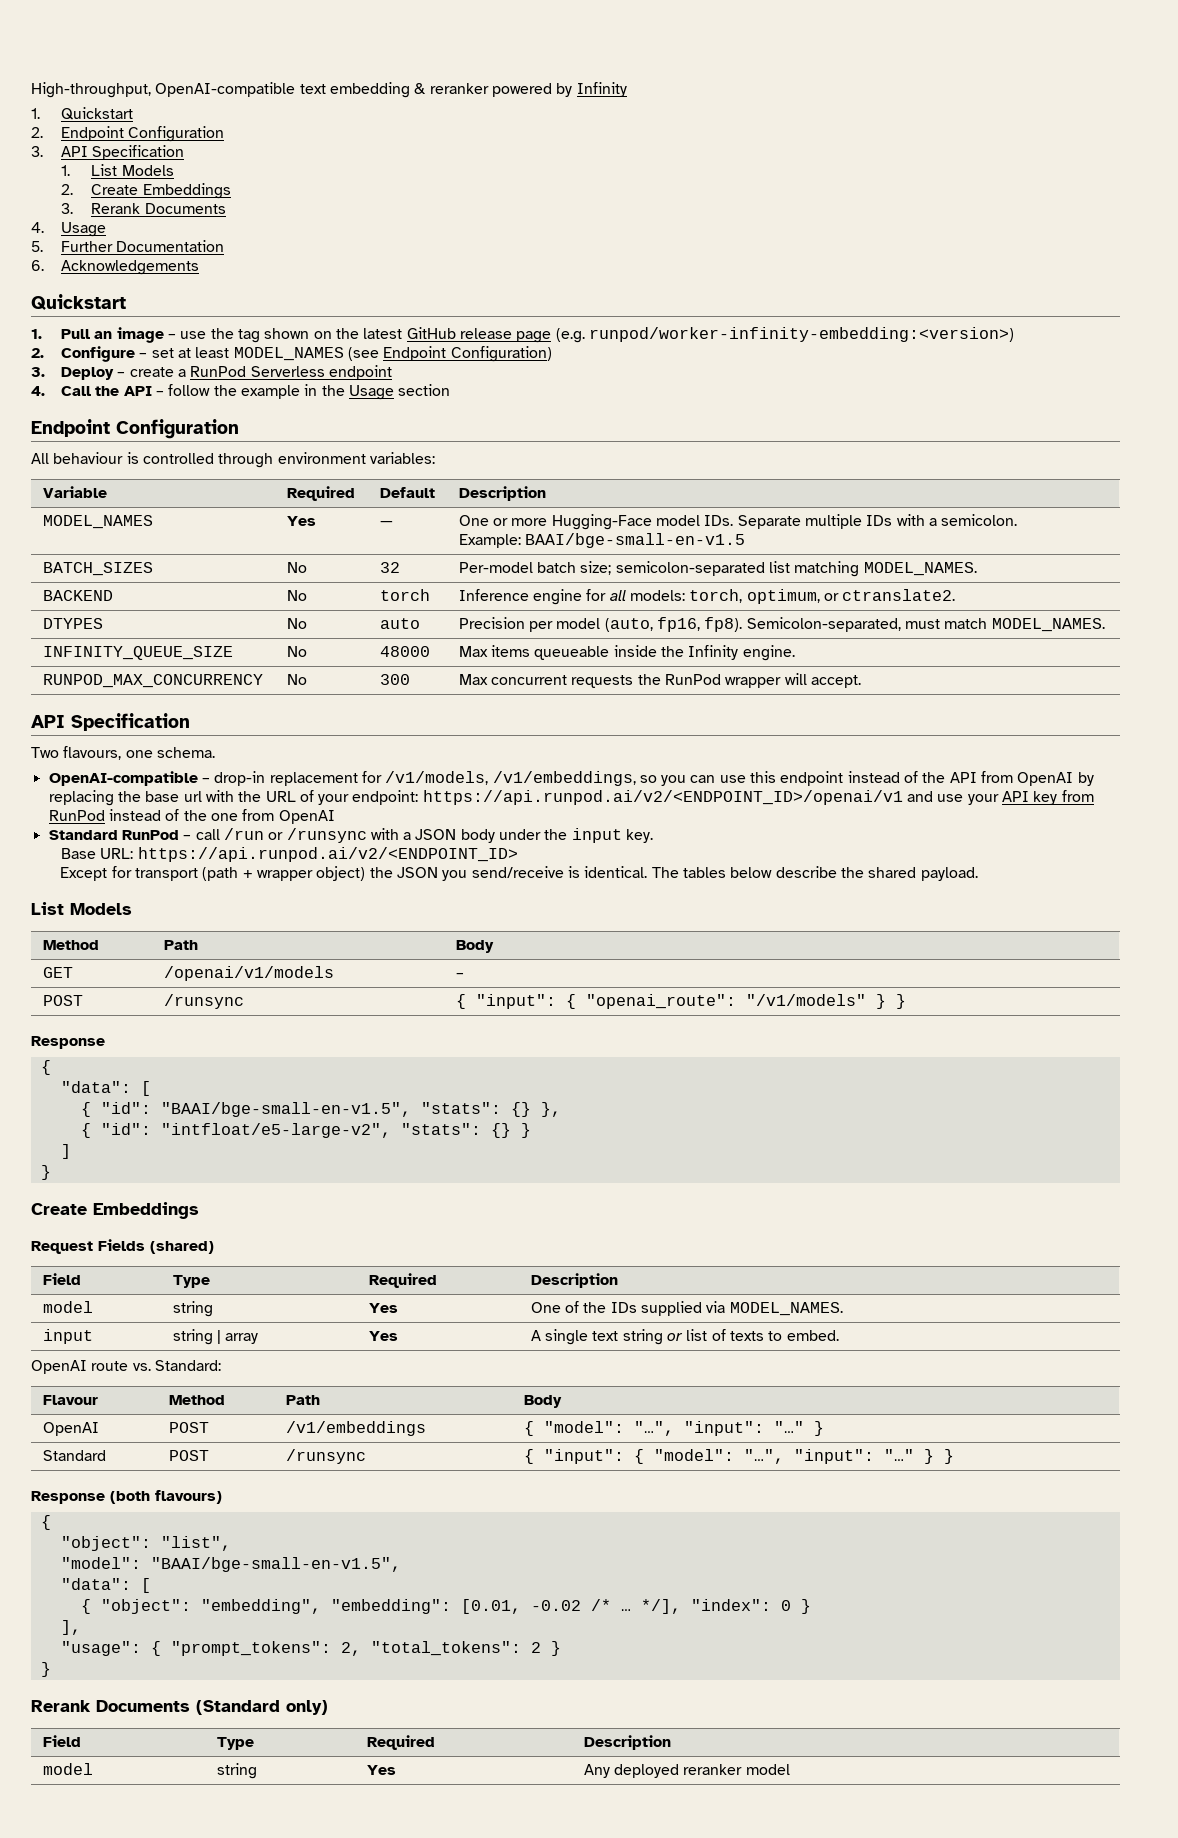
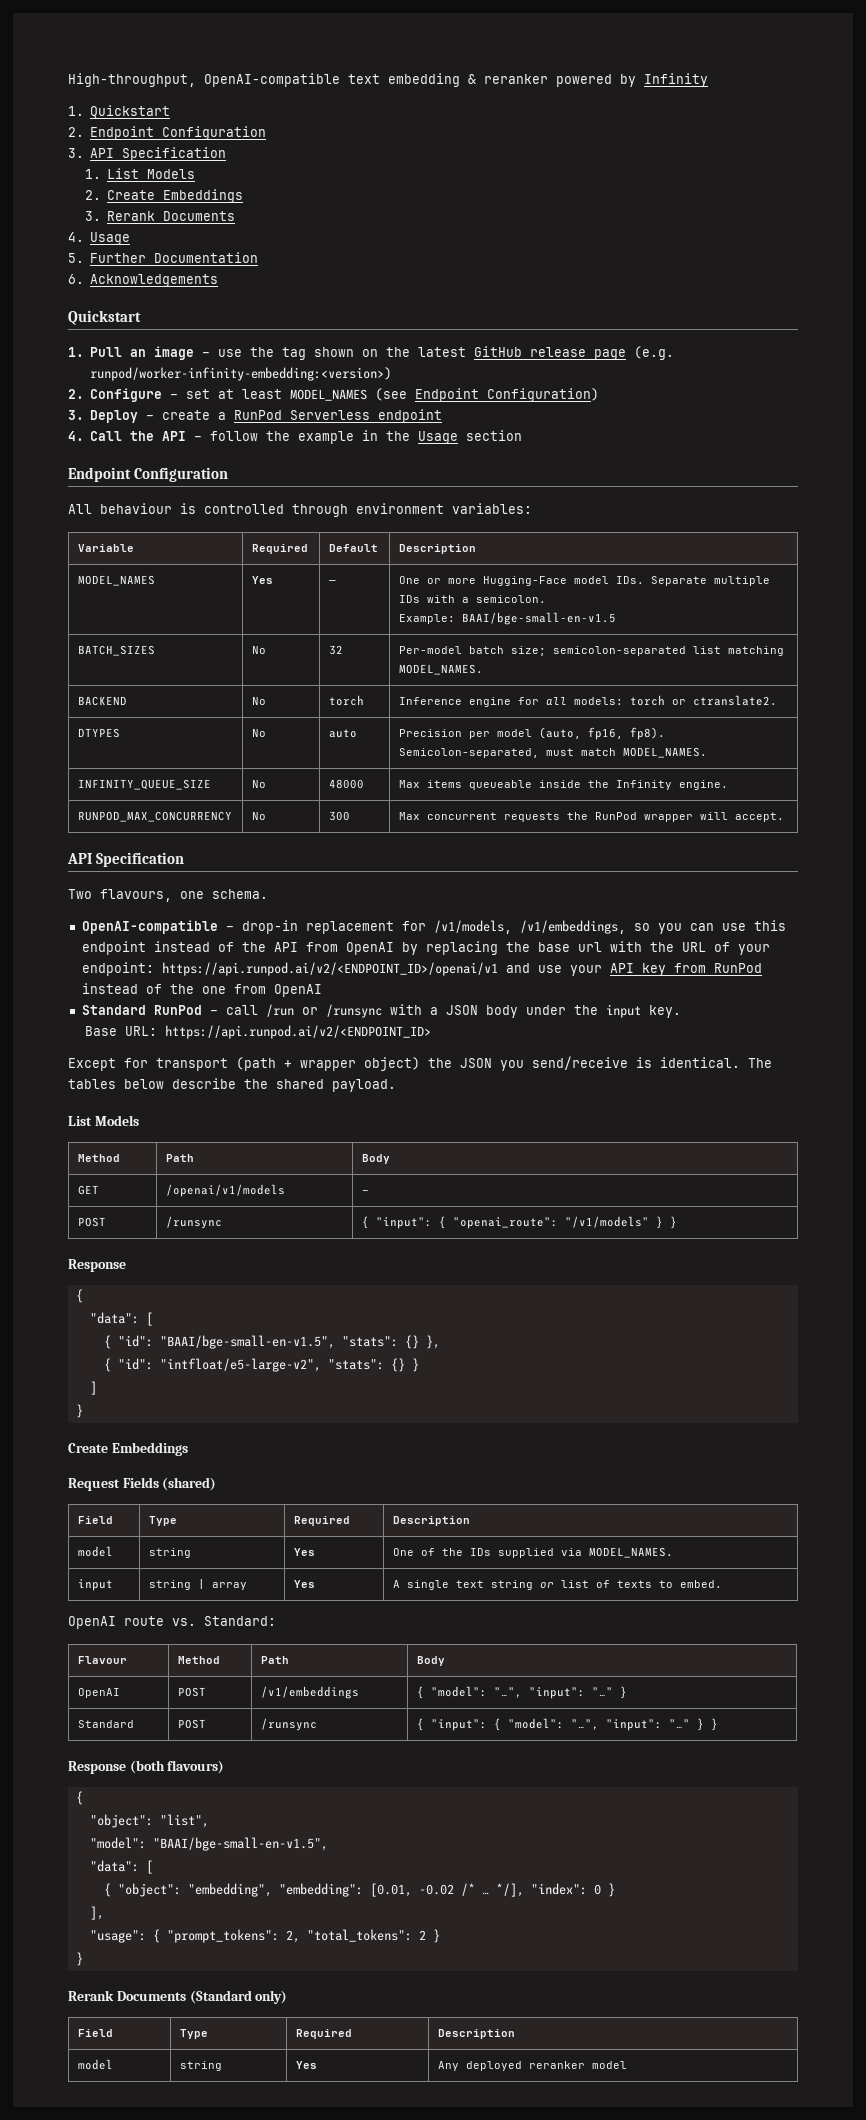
- BACKEND | No | torch | Inference engine for all models: torch, optimum, or ctranslate2.
+ BACKEND | No | torch | Inference engine for all models: torch or ctranslate2.

